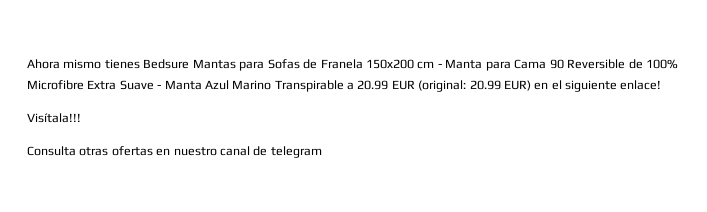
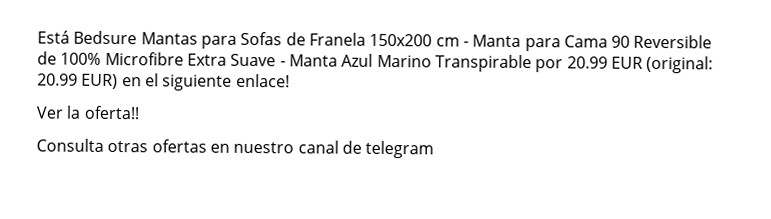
- Ahora mismo tienes Bedsure Mantas para Sofas de Franela 150x200 cm - Manta para Cama 90 Reversible de 100% Microfibre Extra Suave - Manta Azul Marino Transpirable a 20.99 EUR (original: 20.99 EUR) en el siguiente enlace!
+ Está Bedsure Mantas para Sofas de Franela 150x200 cm - Manta para Cama 90 Reversible de 100% Microfibre Extra Suave - Manta Azul Marino Transpirable por 20.99 EUR (original: 20.99 EUR) en el siguiente enlace!
- Visítala!!!
+ Ver la oferta!!

